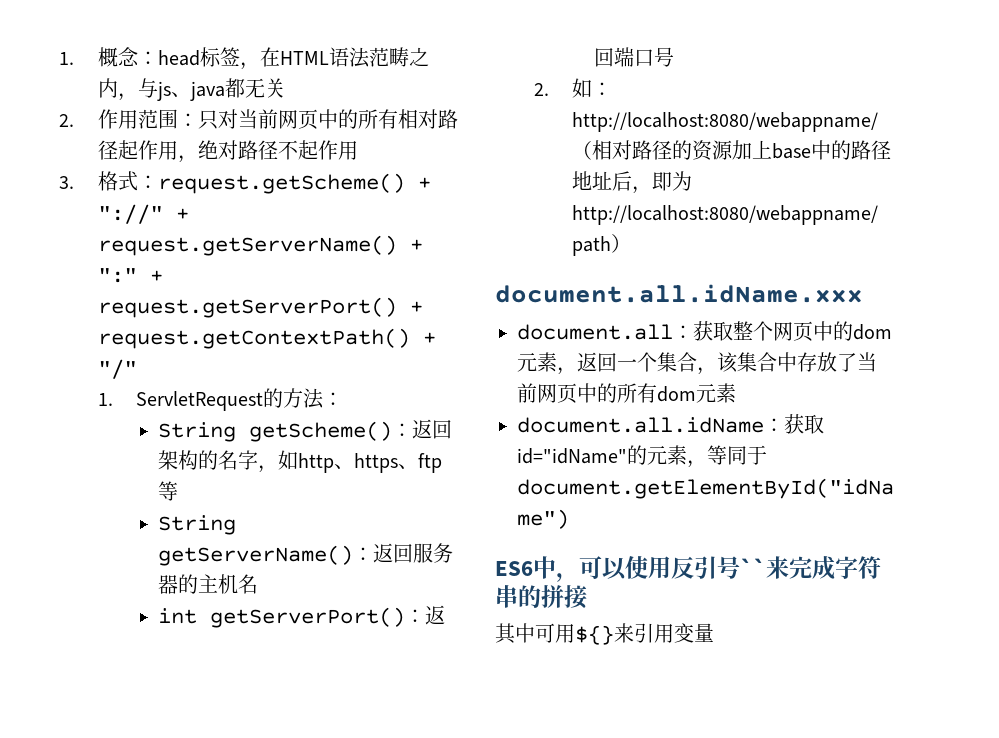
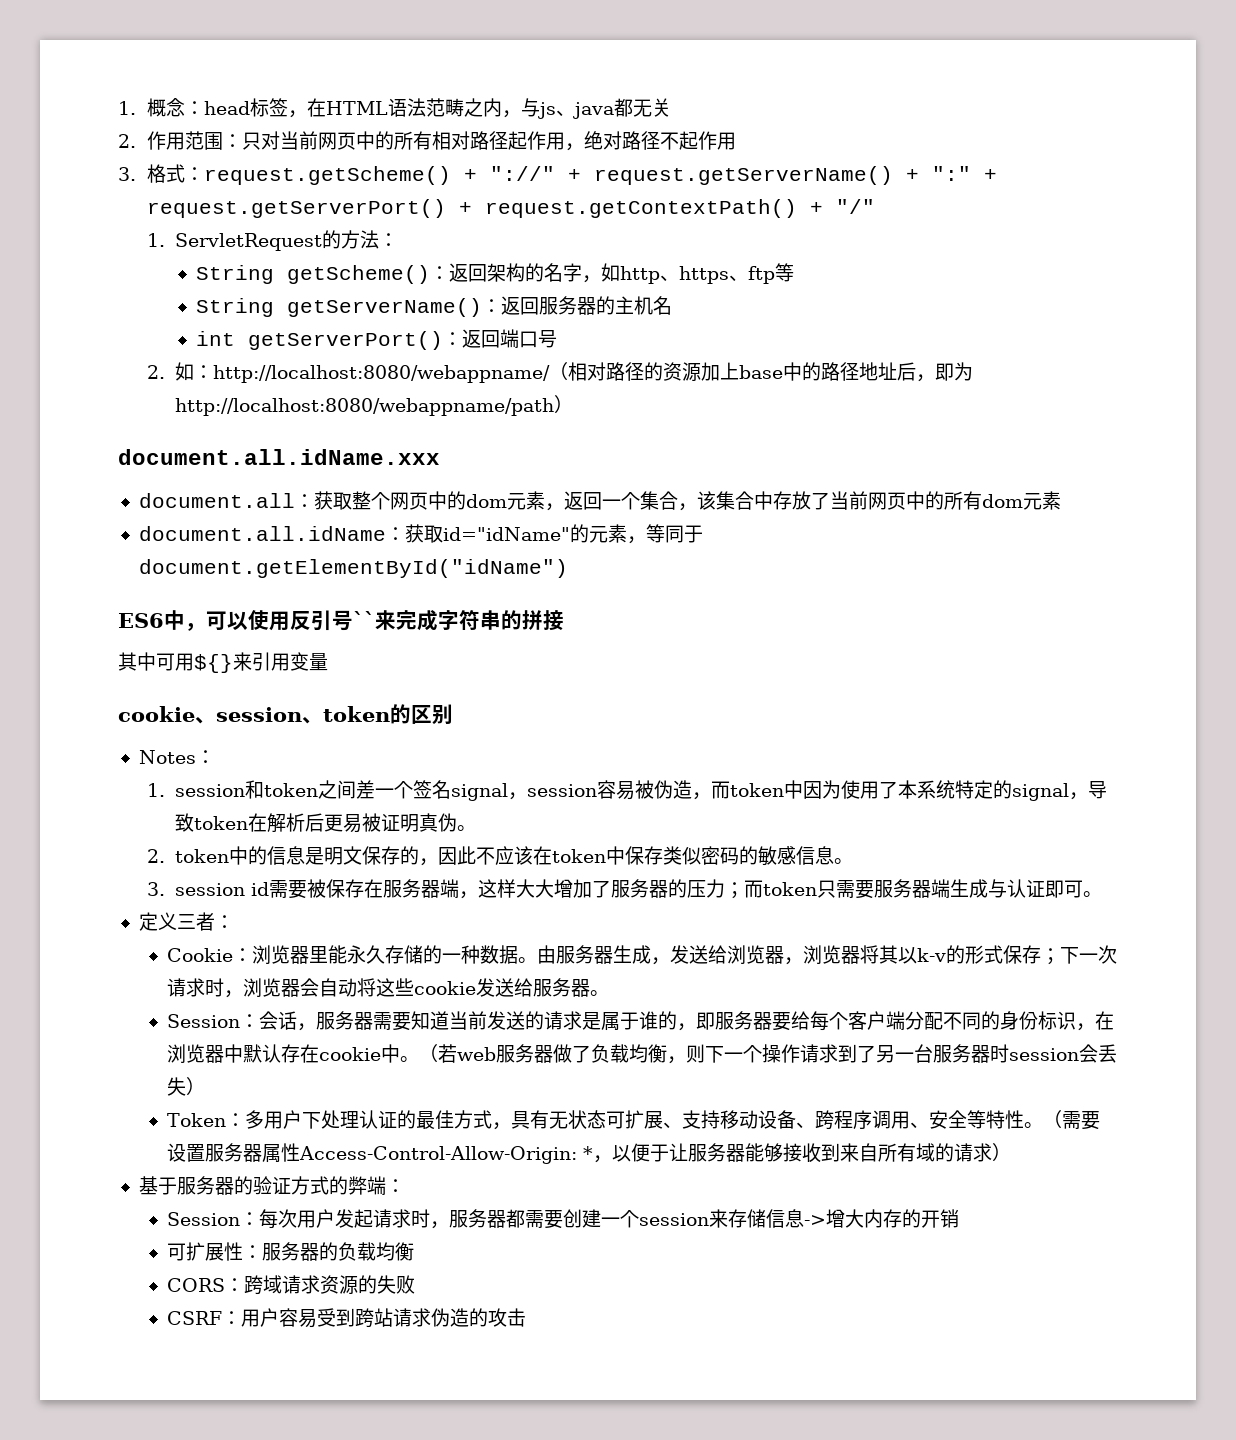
+ cookie、session、token的区别
+ Notes：
+ 1. session和token之间差一个签名signal，session容易被伪造，而token中因为使用了本系统特定的signal，导致token在解析后更易被证明真伪。
+ 2. token中的信息是明文保存的，因此不应该在token中保存类似密码的敏感信息。
+ 3. session id需要被保存在服务器端，这样大大增加了服务器的压力；而token只需要服务器端生成与认证即可。
+ 定义三者：
+ Cookie：浏览器里能永久存储的一种数据。由服务器生成，发送给浏览器，浏览器将其以k-v的形式保存；下一次请求时，浏览器会自动将这些cookie发送给服务器。
+ Session：会话，服务器需要知道当前发送的请求是属于谁的，即服务器要给每个客户端分配不同的身份标识，在浏览器中默认存在cookie中。（若web服务器做了负载均衡，则下一个操作请求到了另一台服务器时session会丢失）
+ Token：多用户下处理认证的最佳方式，具有无状态可扩展、支持移动设备、跨程序调用、安全等特性。（需要设置服务器属性Access-Control-Allow-Origin: *，以便于让服务器能够接收到来自所有域的请求）
+ 基于服务器的验证方式的弊端：
+ Session：每次用户发起请求时，服务器都需要创建一个session来存储信息->增大内存的开销
+ 可扩展性：服务器的负载均衡
+ CORS：跨域请求资源的失败
+ CSRF：用户容易受到跨站请求伪造的攻击

